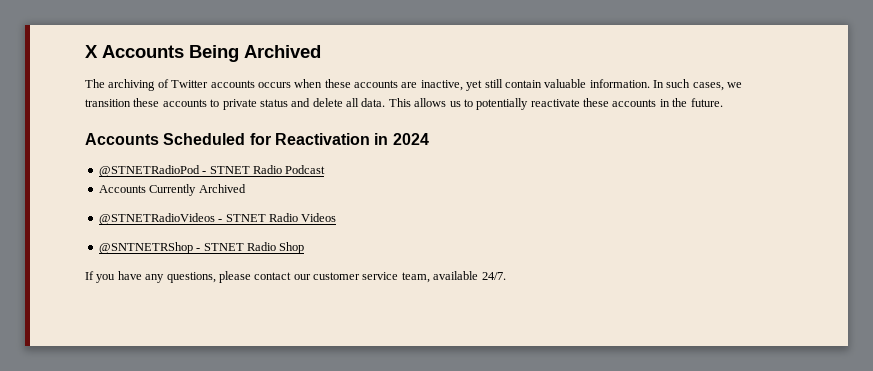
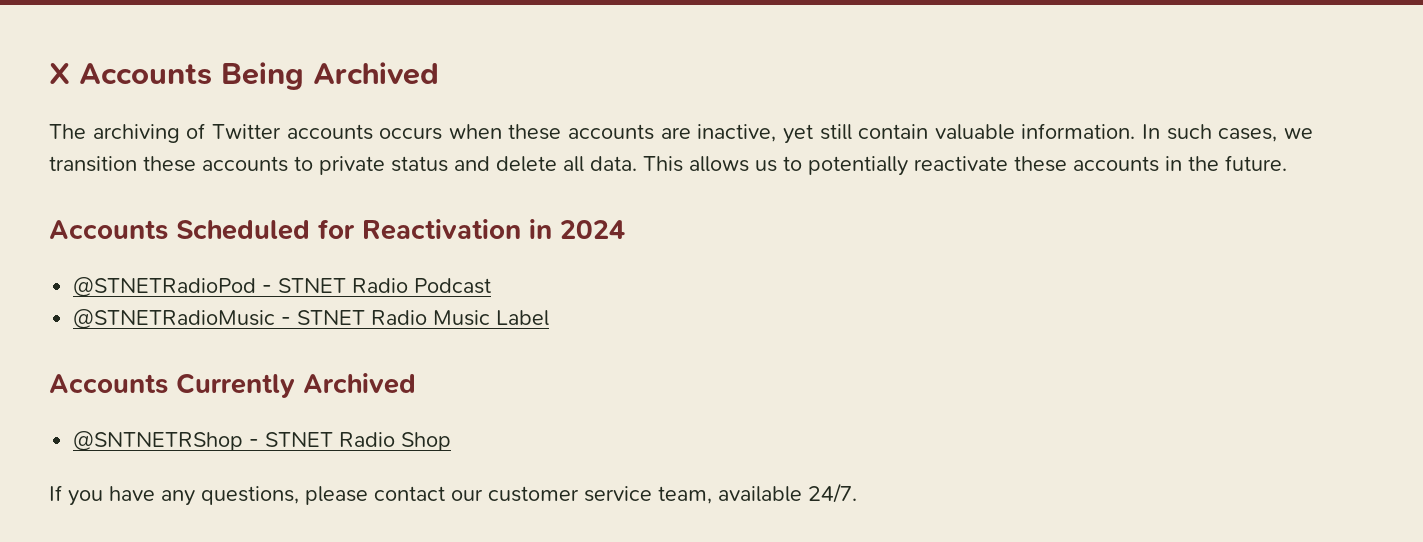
+ @STNETRadioMusic - STNET Radio Music Label
  Accounts Currently Archived
- @STNETRadioVideos - STNET Radio Videos

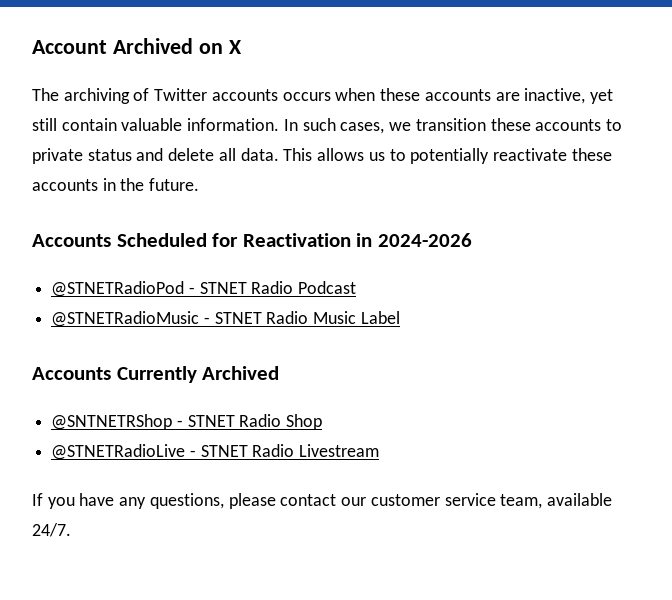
- X Accounts Being Archived
+ Account Archived on X
- Accounts Scheduled for Reactivation in 2024
+ Accounts Scheduled for Reactivation in 2024-2026
+ @STNETRadioLive - STNET Radio Livestream

